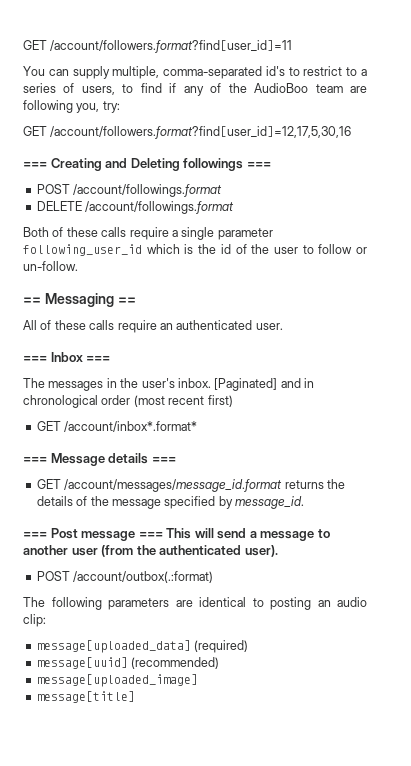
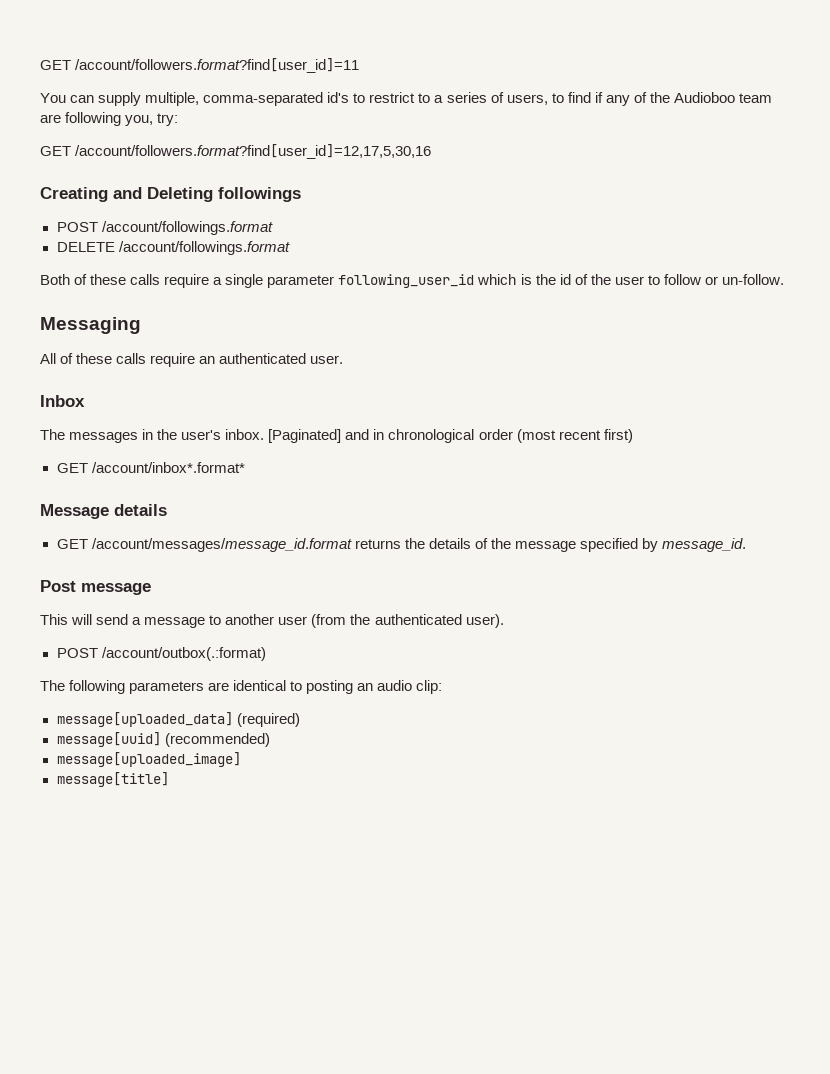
- You can supply multiple, comma-separated id's to restrict to a series of users, to find if any of the AudioBoo team are following you, try:
+ You can supply multiple, comma-separated id's to restrict to a series of users, to find if any of the Audioboo team are following you, try:
- === Creating and Deleting followings ===
+ Creating and Deleting followings
- == Messaging ==
+ Messaging
- === Inbox ===
+ Inbox
- === Message details ===
+ Message details
- === Post message === This will send a message to another user (from the authenticated user).
+ Post message
+ This will send a message to another user (from the authenticated user).

